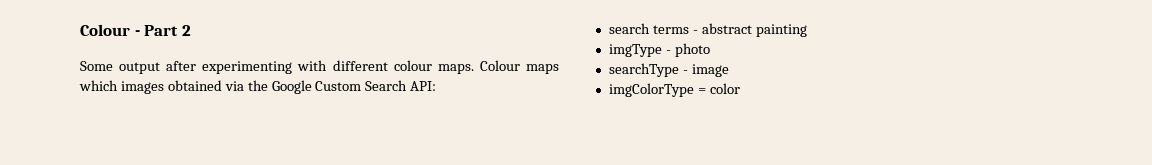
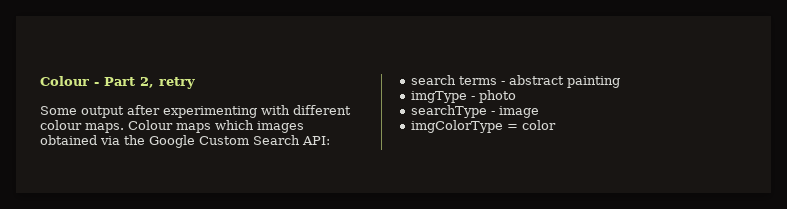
- Colour - Part 2
+ Colour - Part 2, retry

